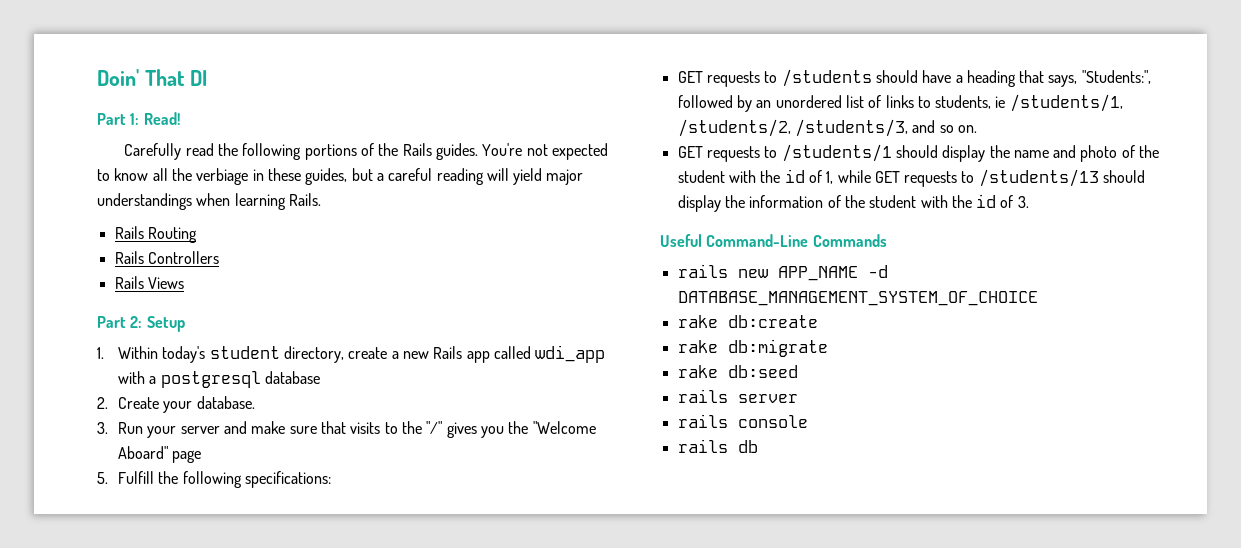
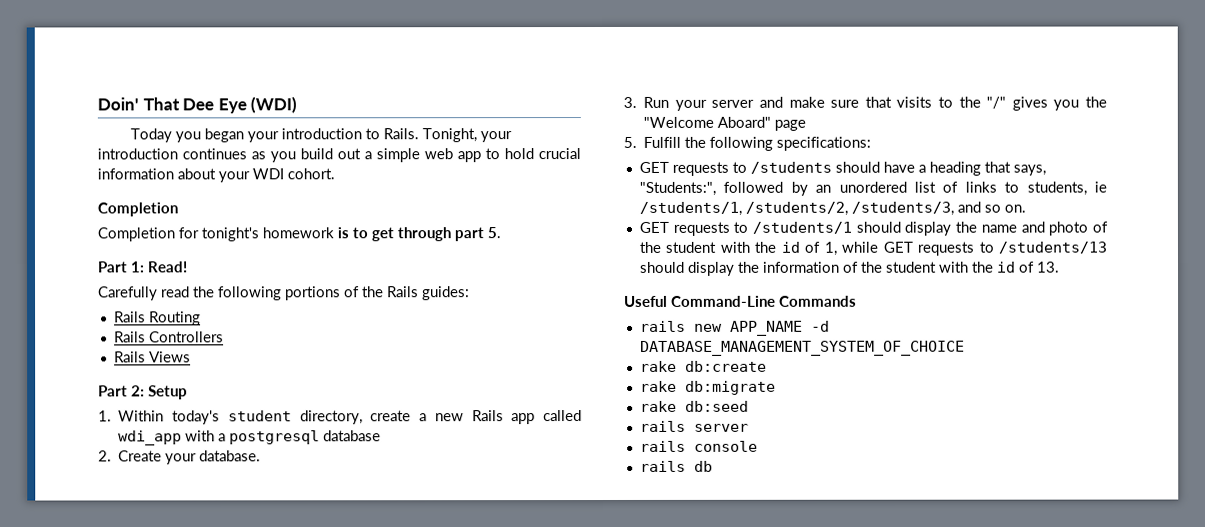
- Doin' That DI
+ Doin' That Dee Eye (WDI)
+ Today you began your introduction to Rails. Tonight, your introduction continues as you build out a simple web app to hold crucial information about your WDI cohort.
+ Completion
+ Completion for tonight's homework is to get through part 5.
- Carefully read the following portions of the Rails guides. You're not expected to know all the verbiage in these guides, but a careful reading will yield major understandings when learning Rails.
+ Carefully read the following portions of the Rails guides:
- GET requests to /students/1 should display the name and photo of the student with the id of 1, while GET requests to /students/13 should display the information of the student with the id of 3.
+ GET requests to /students/1 should display the name and photo of the student with the id of 1, while GET requests to /students/13 should display the information of the student with the id of 13.

